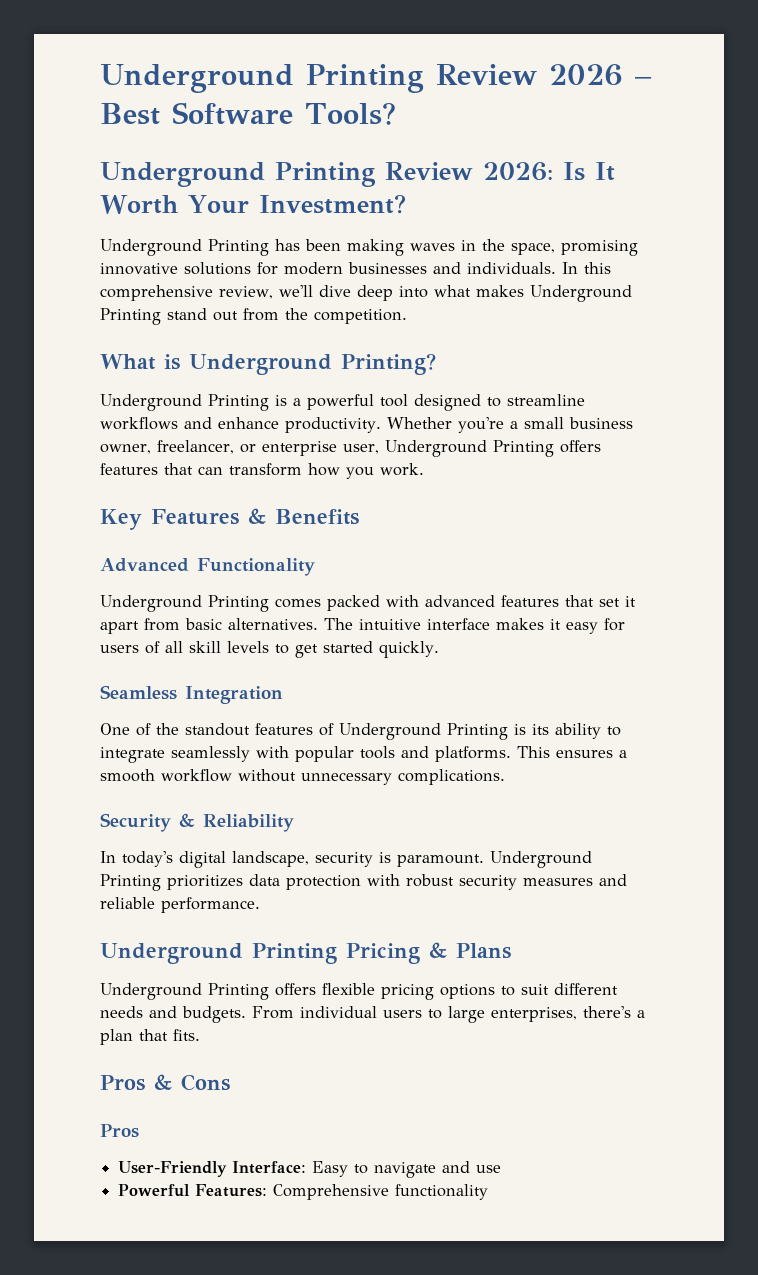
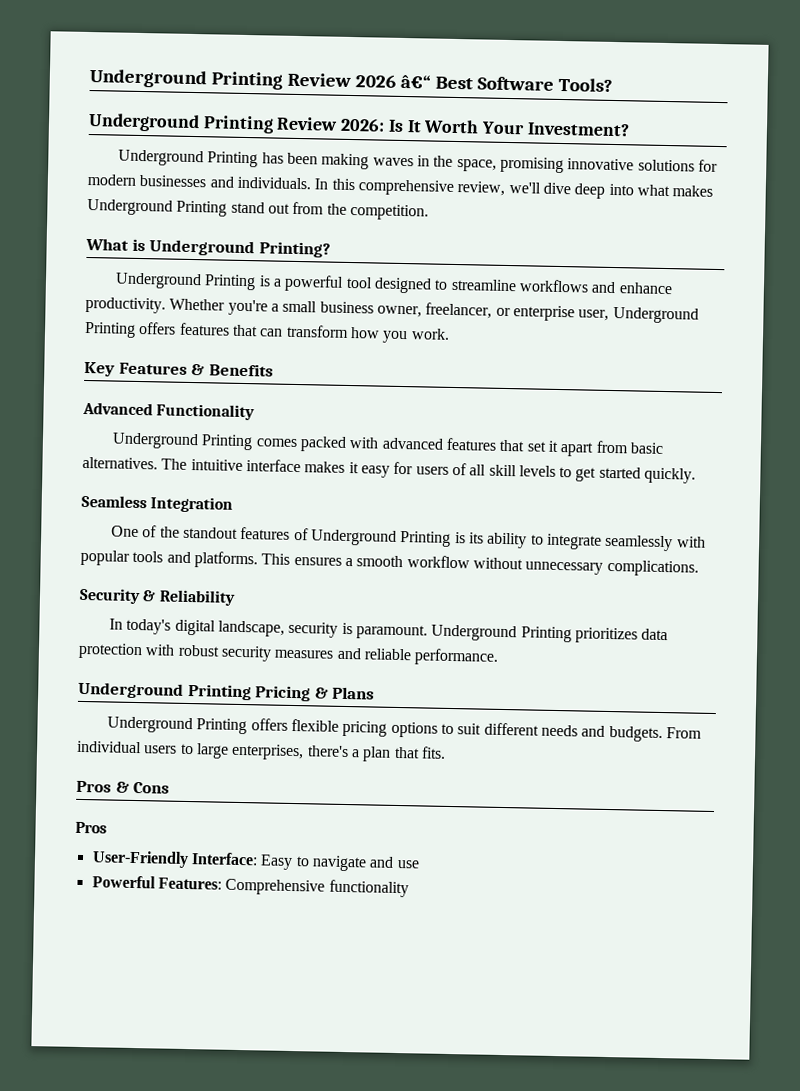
- Underground Printing Review 2026 – Best Software Tools?
+ Underground Printing Review 2026 â€“ Best Software Tools?

